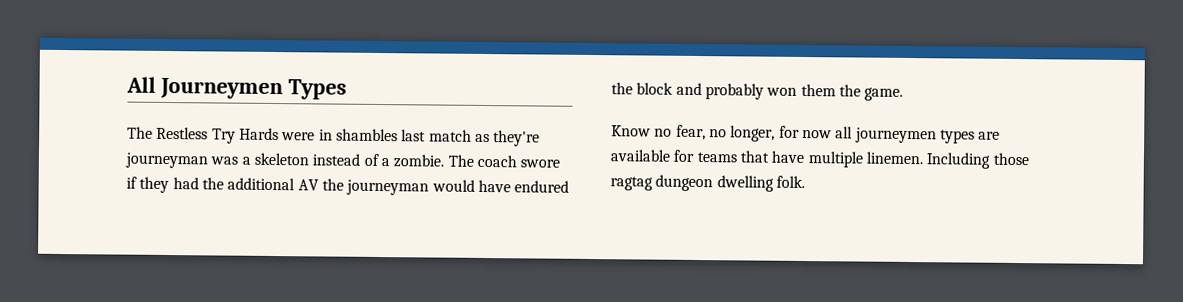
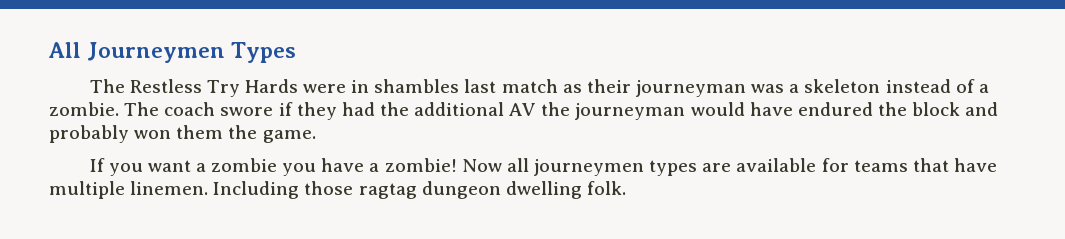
- The Restless Try Hards were in shambles last match as they're journeyman was a skeleton instead of a zombie.
+ The Restless Try Hards were in shambles last match as their journeyman was a skeleton instead of a zombie.
- Know no fear, no longer, for now all journeymen types are available for teams that have multiple linemen.
+ If you want a zombie you have a zombie! Now all journeymen types are available for teams that have multiple linemen.

